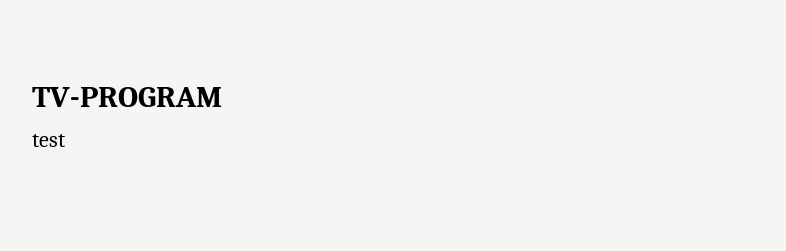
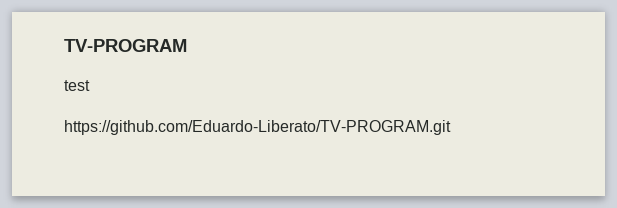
+ https://github.com/Eduardo-Liberato/TV-PROGRAM.git

